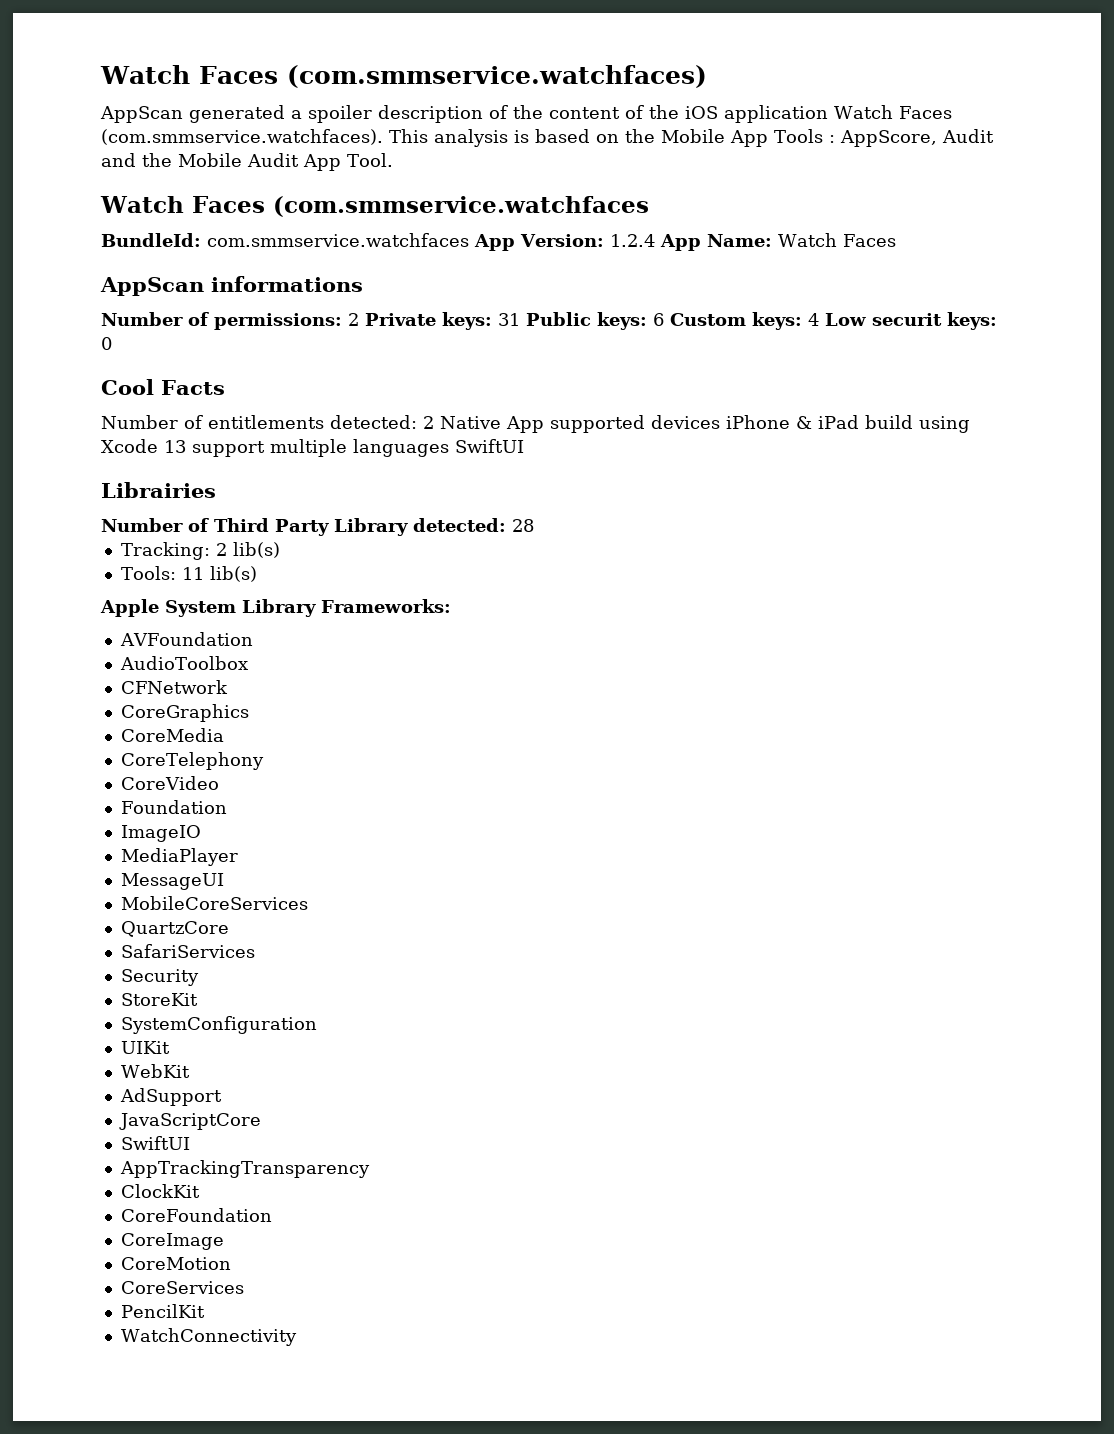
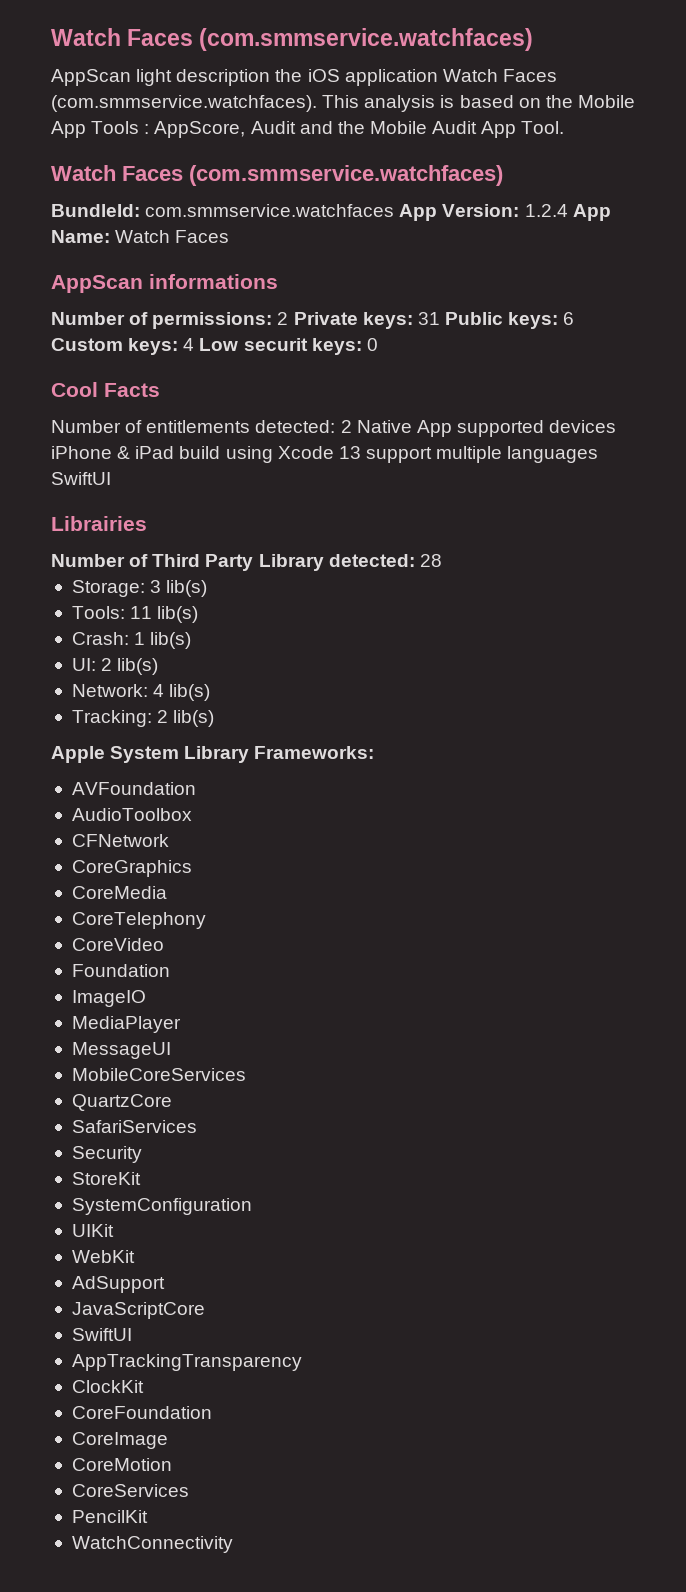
- AppScan generated a spoiler description of the content of the iOS application Watch Faces (com.smmservice.watchfaces). This analysis is based on the Mobile App Tools : AppScore, Audit and the Mobile Audit App Tool.
- Watch Faces (com.smmservice.watchfaces
+ AppScan light description the iOS application Watch Faces (com.smmservice.watchfaces). This analysis is based on the Mobile App Tools : AppScore, Audit and the Mobile Audit App Tool.
+ Watch Faces (com.smmservice.watchfaces)
- Tracking: 2 lib(s)
+ Storage: 3 lib(s)
+ Crash: 1 lib(s)
+ UI: 2 lib(s)
+ Network: 4 lib(s)
+ Tracking: 2 lib(s)

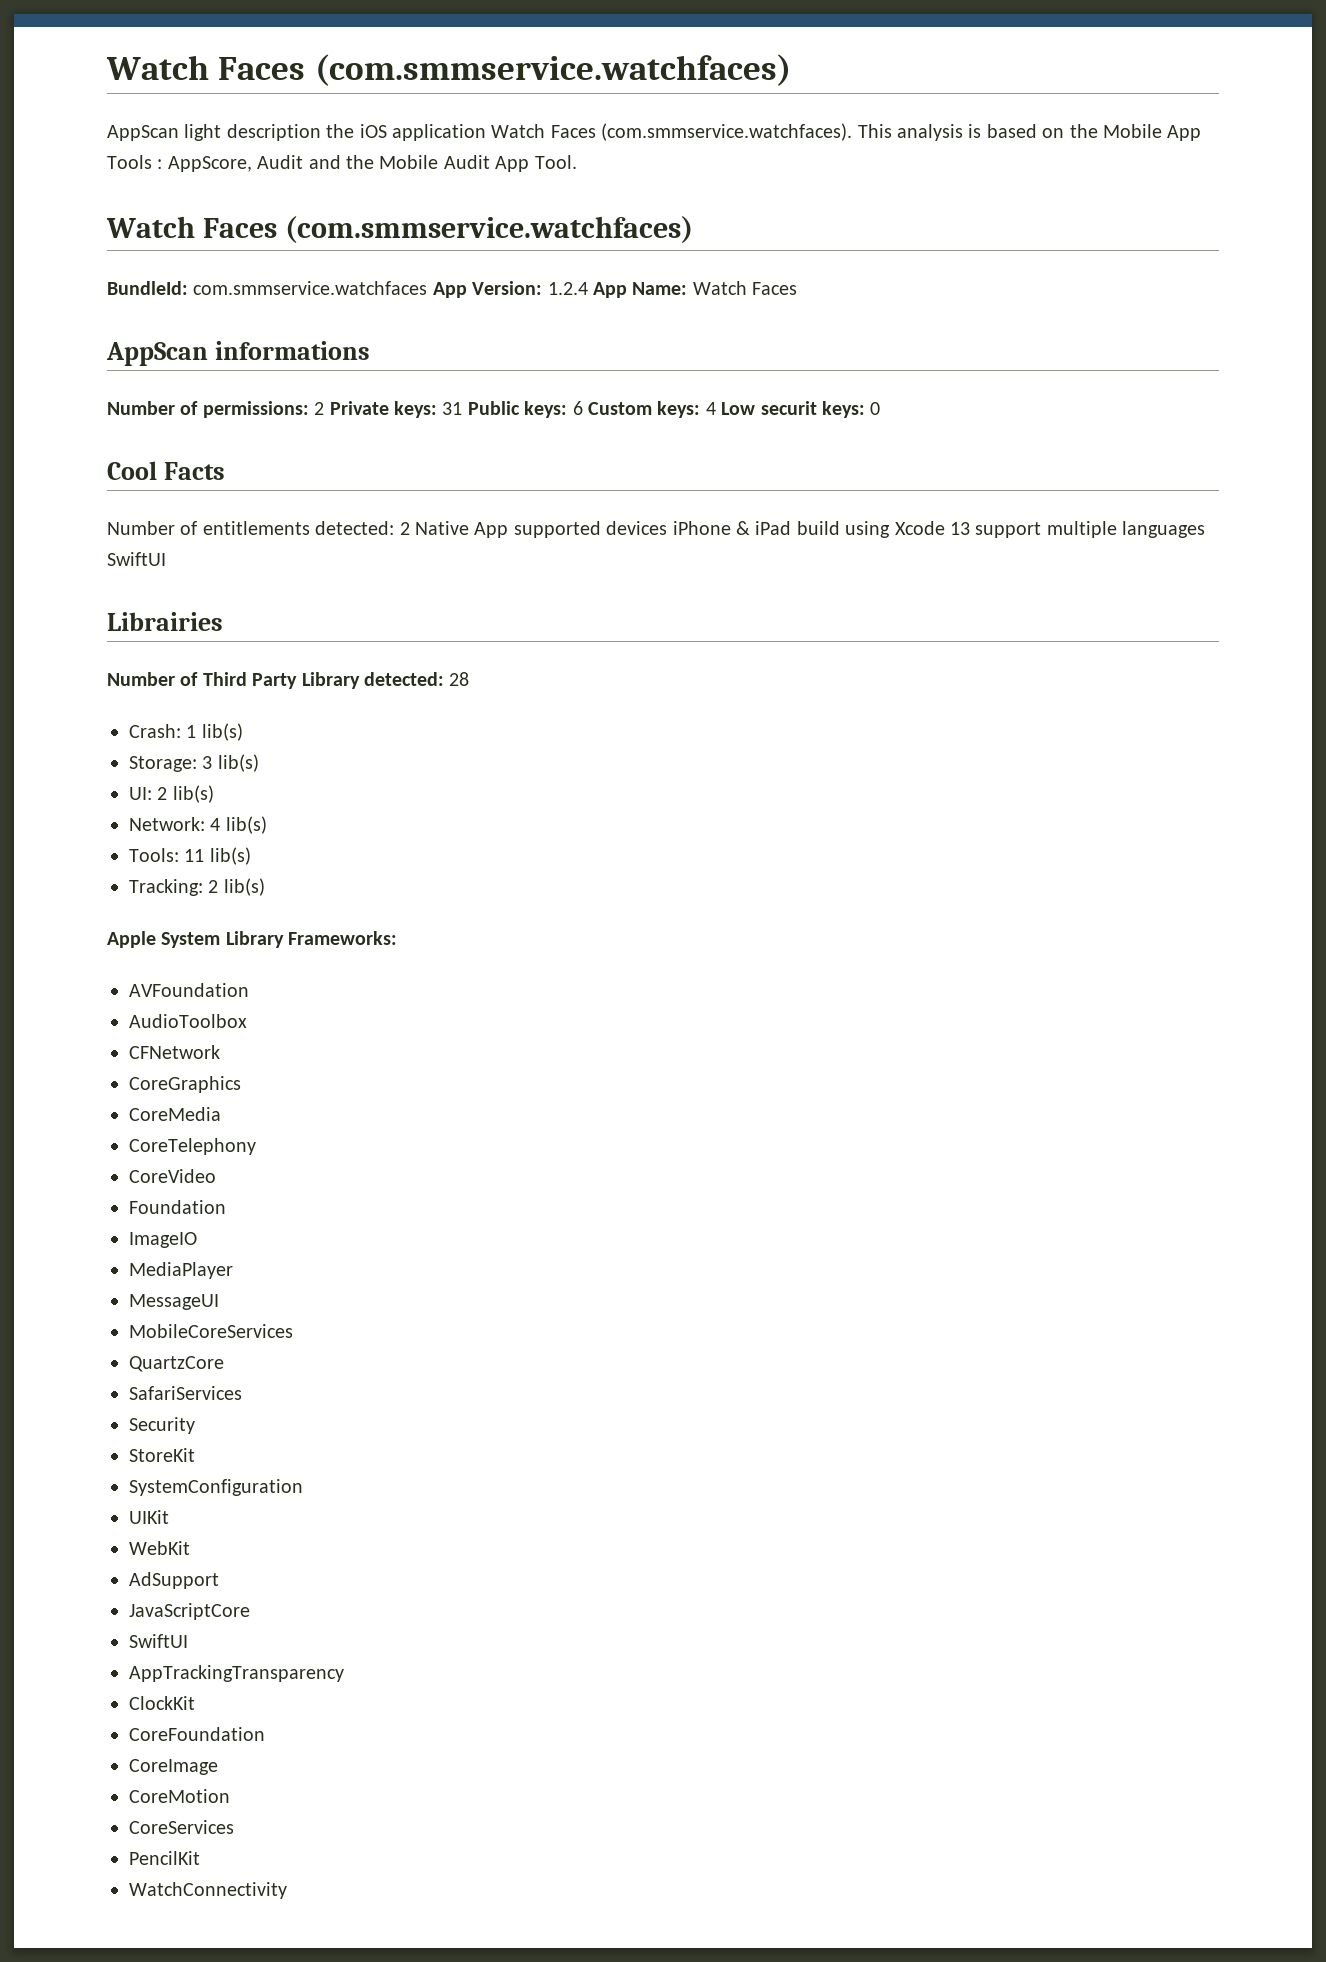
+ Crash: 1 lib(s)
- Tools: 11 lib(s)
- Crash: 1 lib(s)
+ Tools: 11 lib(s)

